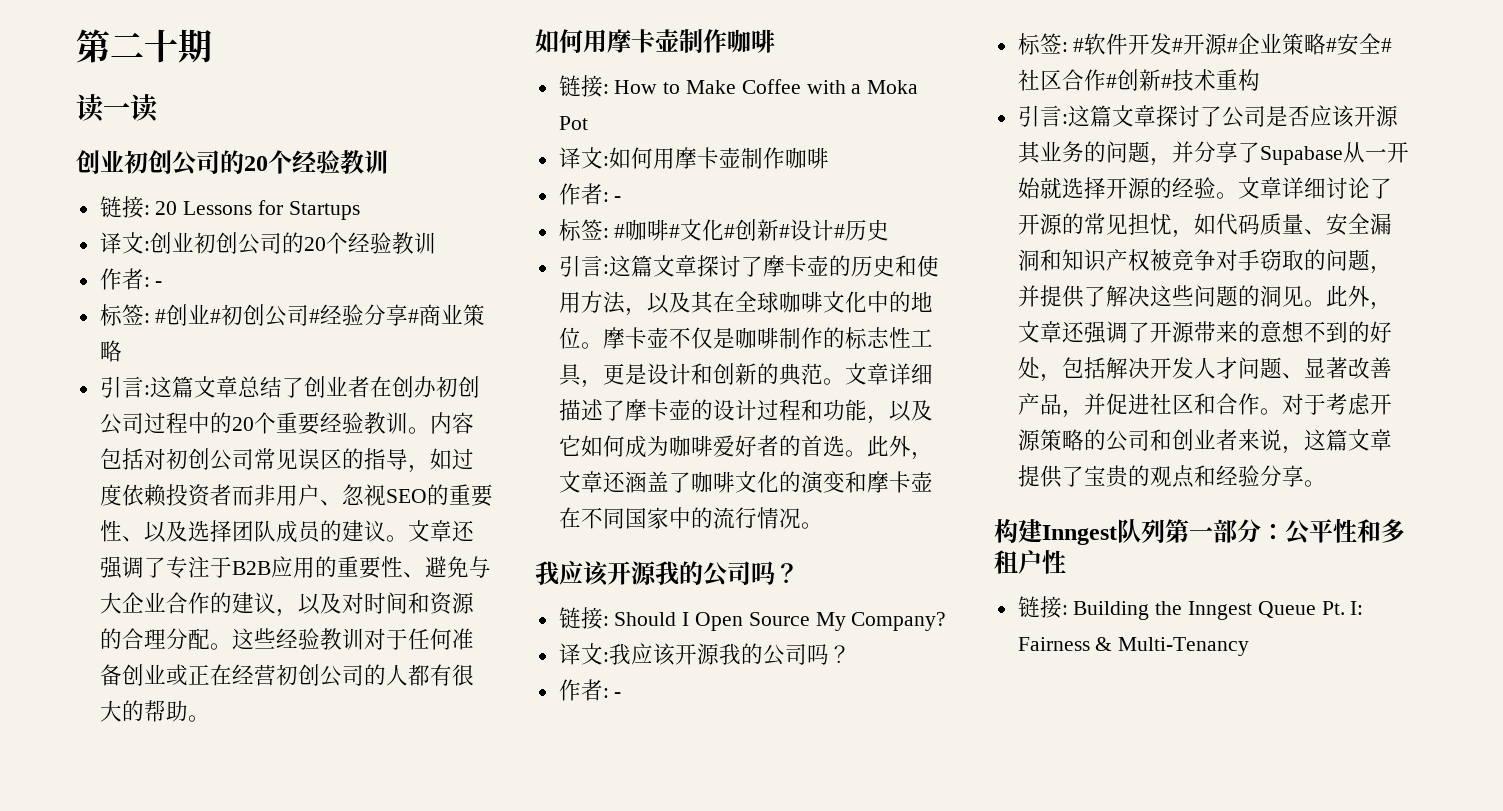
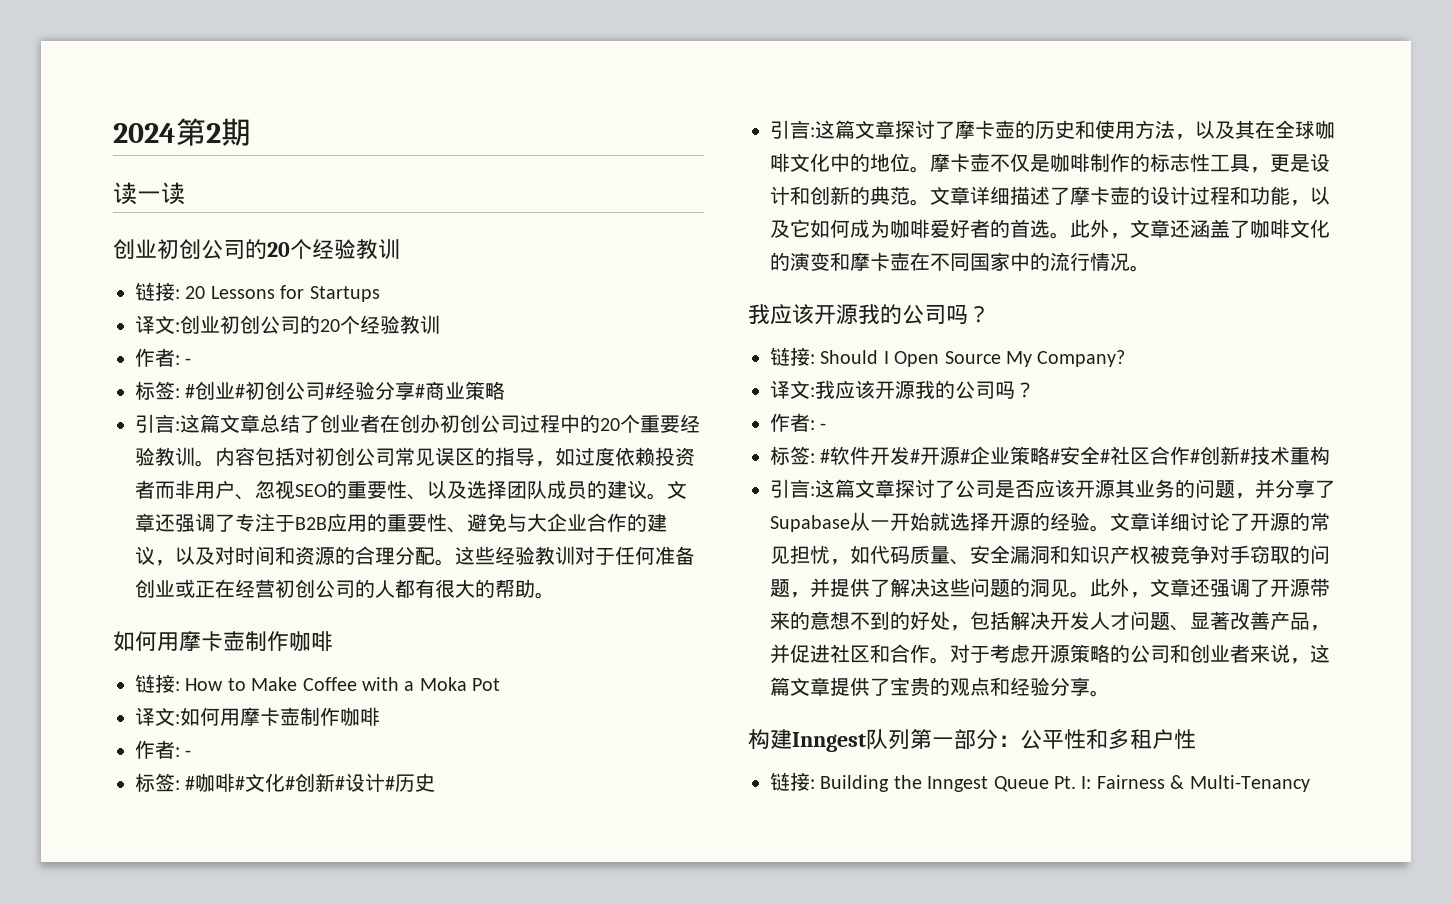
- 第二十期
+ 2024第2期

